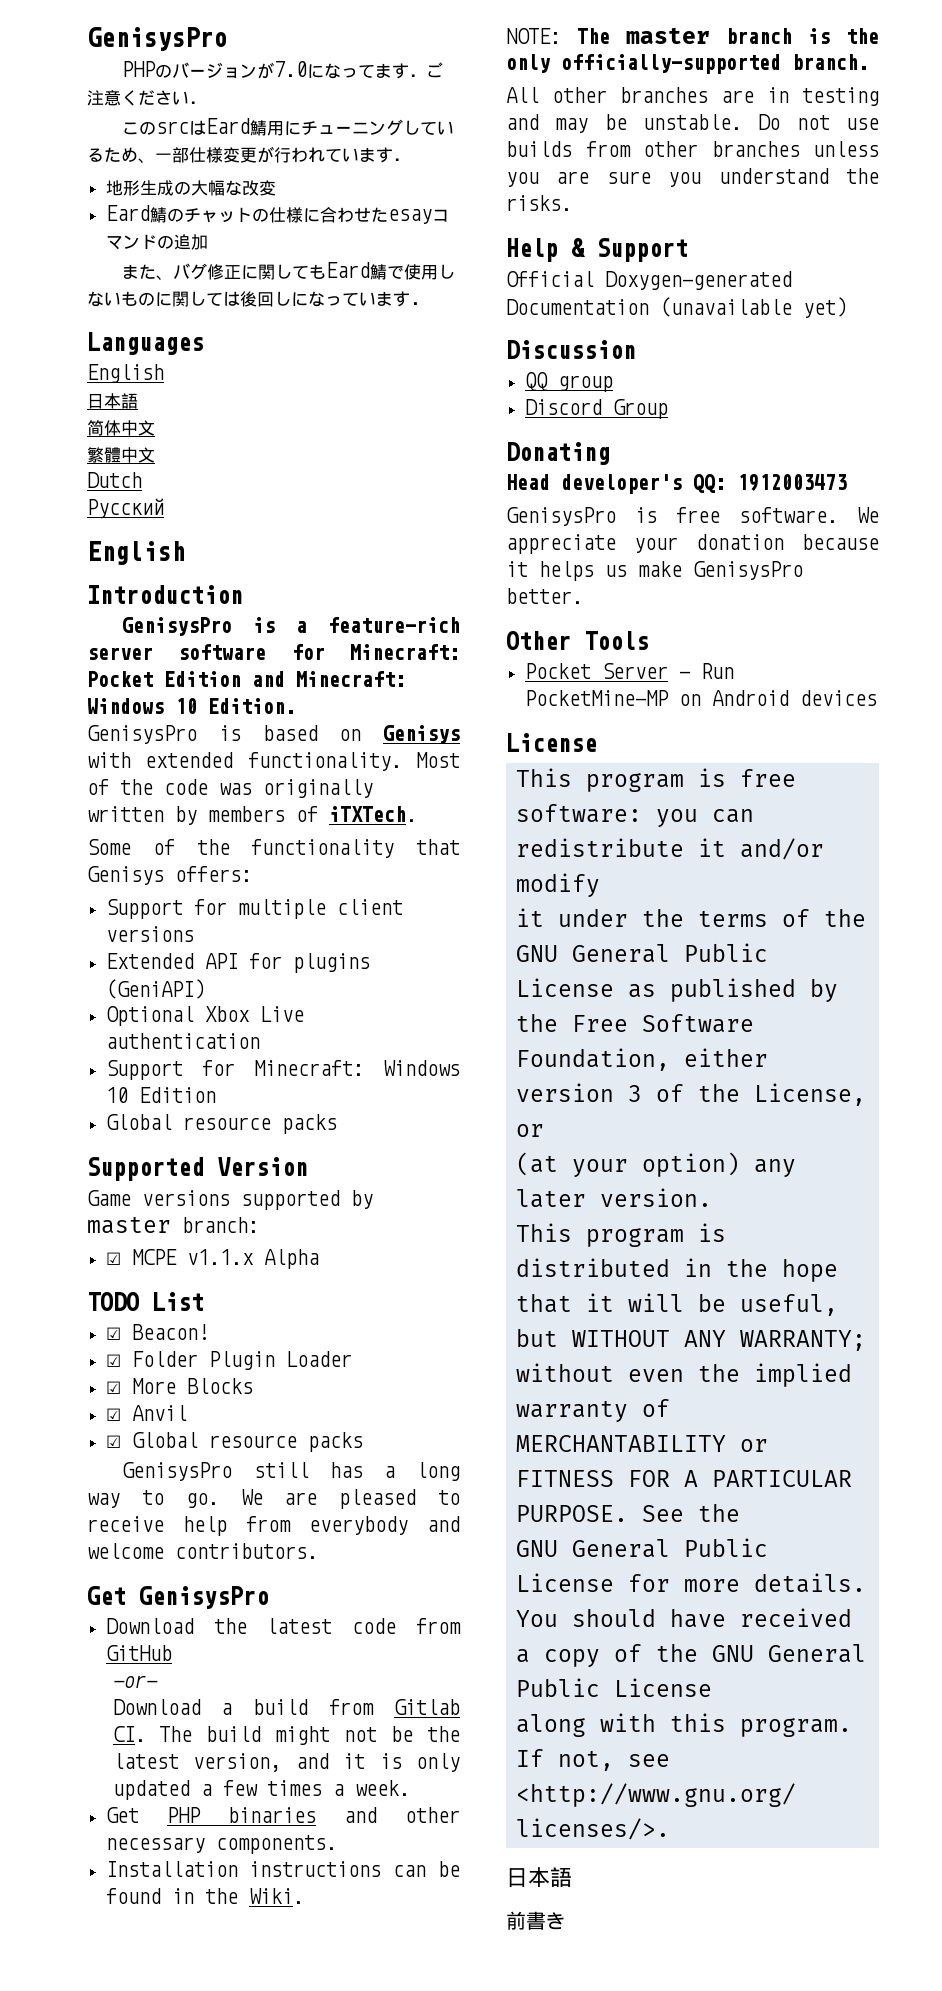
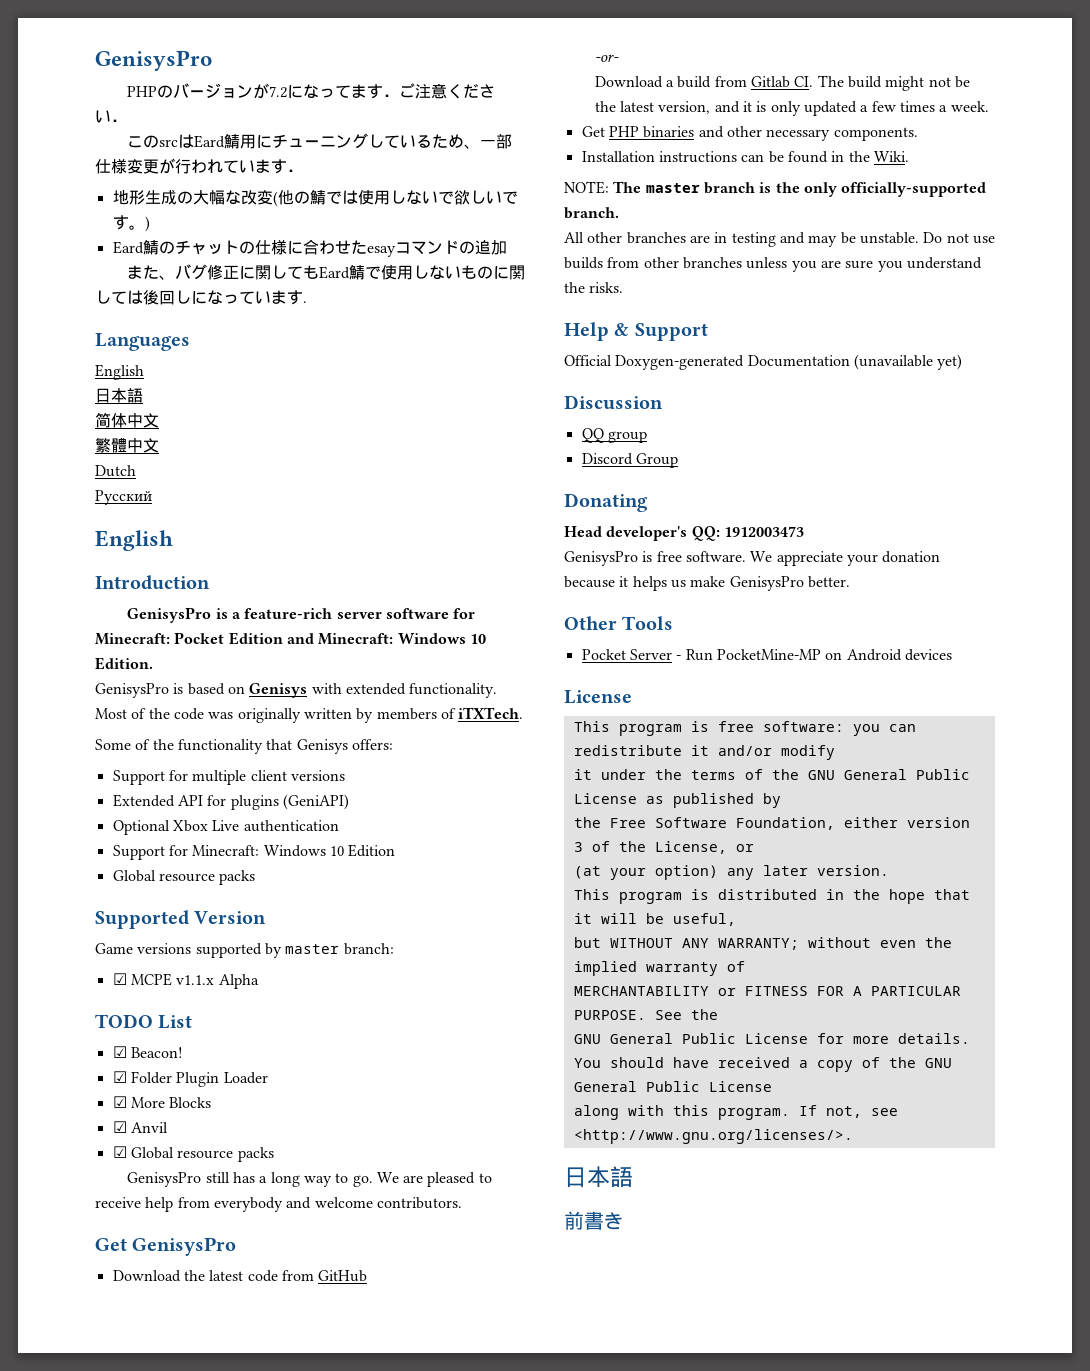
- PHPのバージョンが7.0になってます．ご注意ください．
+ PHPのバージョンが7.2になってます．ご注意ください．
- 地形生成の大幅な改変
+ 地形生成の大幅な改変(他の鯖では使用しないで欲しいです。)

